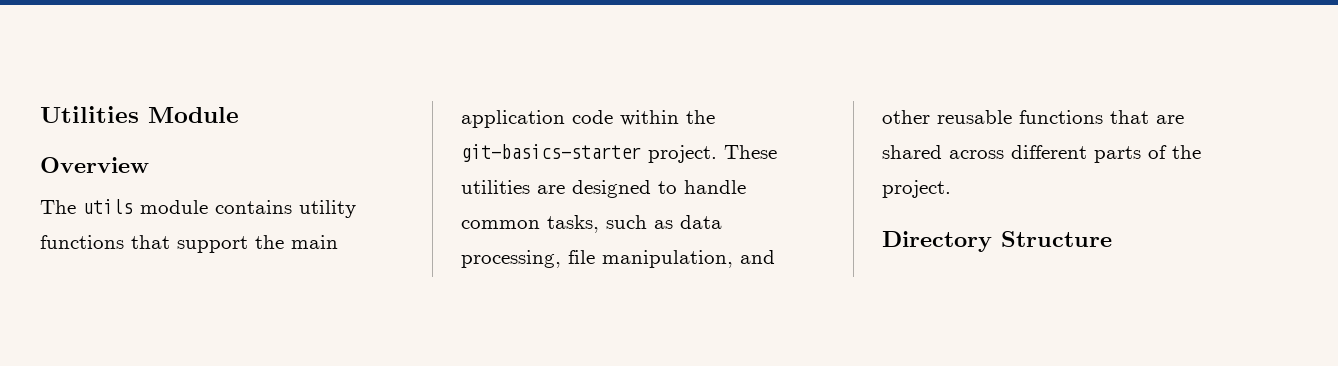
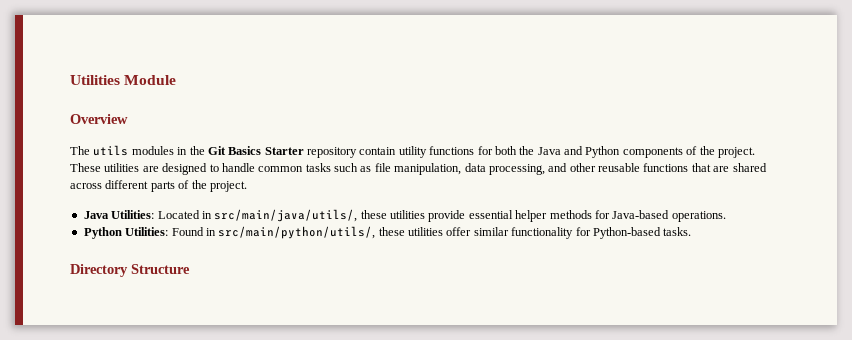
- The utils module contains utility functions that support the main application code within the git-basics-starter project.
+ The utils modules in the Git Basics Starter repository contain utility functions for both the Java and Python components of the project.
- These utilities are designed to handle common tasks, such as data processing, file manipulation, and other reusable functions that are shared across different parts of the project.
+ These utilities are designed to handle common tasks such as file manipulation, data processing, and other reusable functions that are shared across different parts of the project.
+ Java Utilities: Located in src/main/java/utils/, these utilities provide essential helper methods for Java-based operations.
+ Python Utilities: Found in src/main/python/utils/, these utilities offer similar functionality for Python-based tasks.

